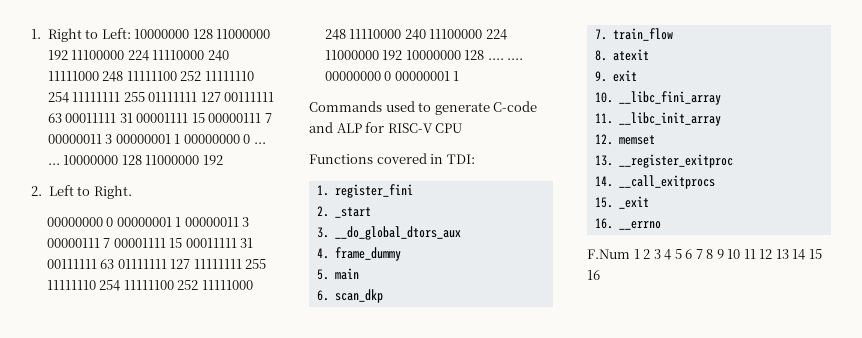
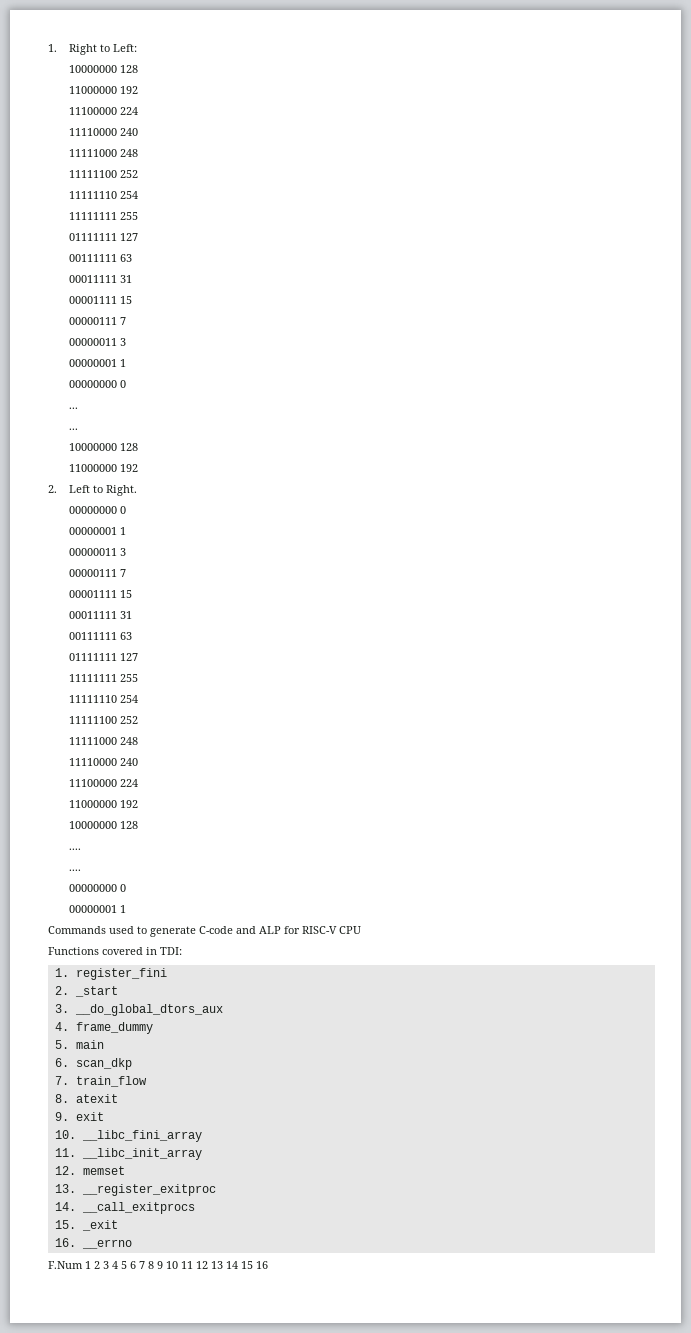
- 1. Right to Left: 10000000 128 11000000 192 11100000 224 11110000 240 11111000 248 11111100 252 11111110 254 11111111 255 01111111 127 00111111 63 00011111 31 00001111 15 00000111 7 00000011 3 00000001 1 00000000 0 ... ... 10000000 128 11000000 192
+ 1. Right to Left:
+ 10000000 128
+ 11000000 192
+ 11100000 224
+ 11110000 240
+ 11111000 248
+ 11111100 252
+ 11111110 254
+ 11111111 255
+ 01111111 127
+ 00111111 63
+ 00011111 31
+ 00001111 15
+ 00000111 7
+ 00000011 3
+ 00000001 1
+ 00000000 0
+ ...
+ ...
+ 10000000 128
+ 11000000 192
  2. Left to Right.
- 00000000 0 00000001 1 00000011 3 00000111 7 00001111 15 00011111 31 00111111 63 01111111 127 11111111 255 11111110 254 11111100 252 11111000 248 11110000 240 11100000 224 11000000 192 10000000 128 .... .... 00000000 0 00000001 1
+ 00000000 0
+ 00000001 1
+ 00000011 3
+ 00000111 7
+ 00001111 15
+ 00011111 31
+ 00111111 63
+ 01111111 127
+ 11111111 255
+ 11111110 254
+ 11111100 252
+ 11111000 248
+ 11110000 240
+ 11100000 224
+ 11000000 192
+ 10000000 128
+ ....
+ ....
+ 00000000 0
+ 00000001 1

